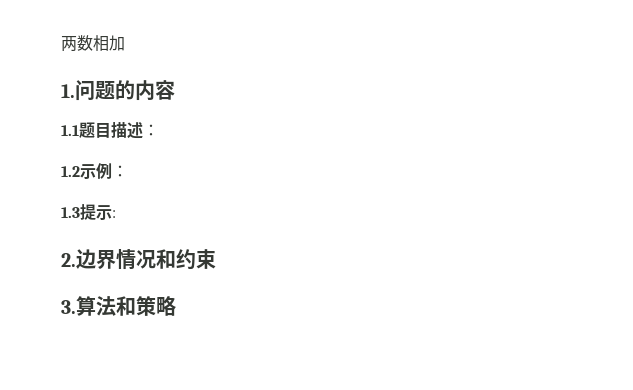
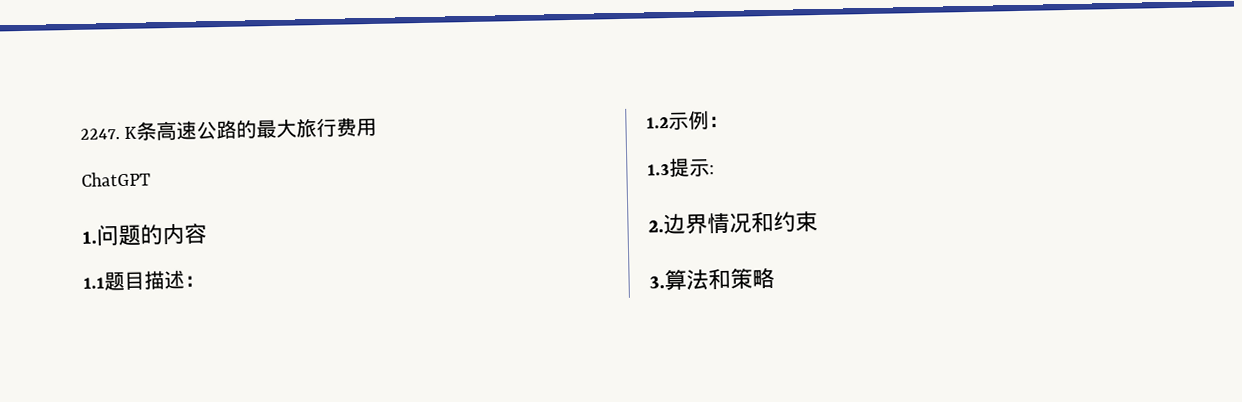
- 两数相加
+ 2247. K条高速公路的最大旅行费用
+ ChatGPT

